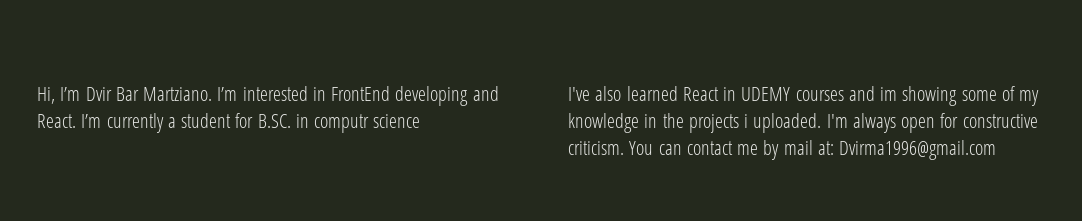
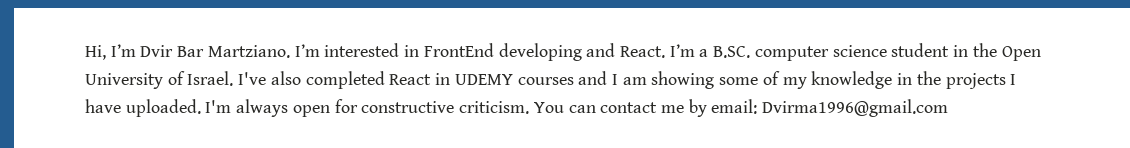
- I’m currently a student for B.SC. in computr science
- I've also learned React in UDEMY courses and im showing some of my knowledge in the projects i uploaded.
+ I’m a B.SC. computer science student in the Open University of Israel. I've also completed React in UDEMY courses and I am showing some of my knowledge in the projects I have uploaded.
- You can contact me by mail at: Dvirma1996@gmail.com
+ You can contact me by email: Dvirma1996@gmail.com

